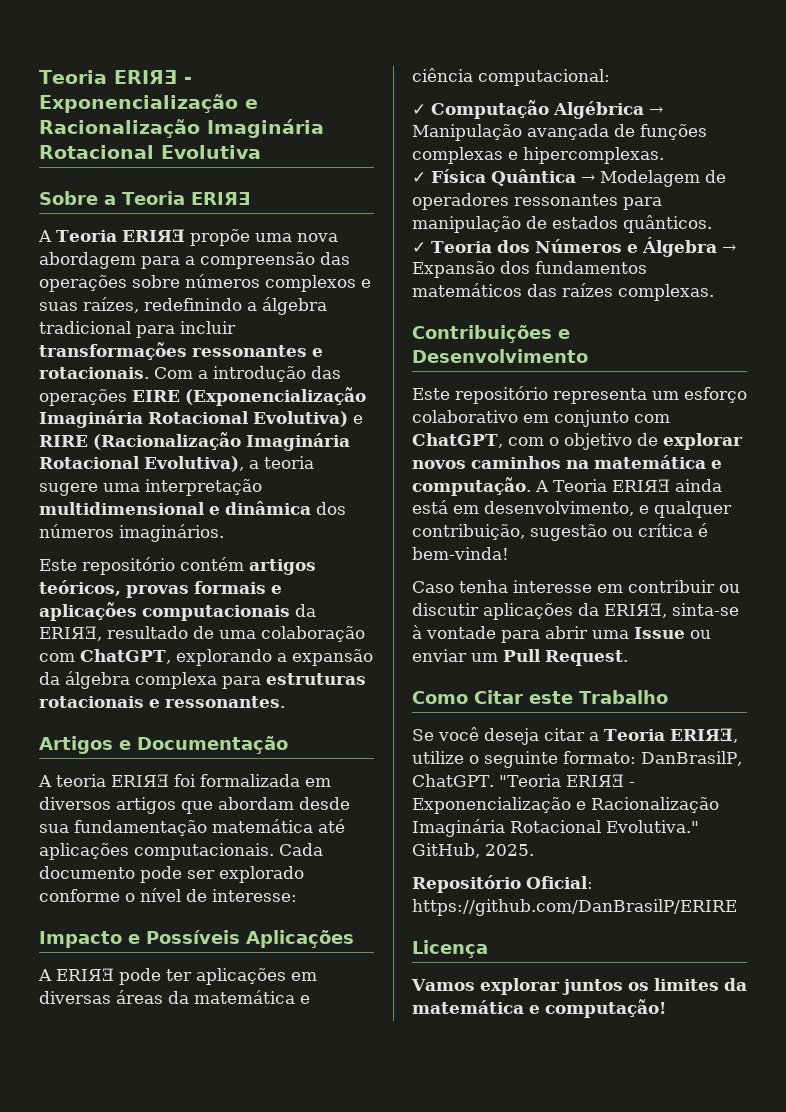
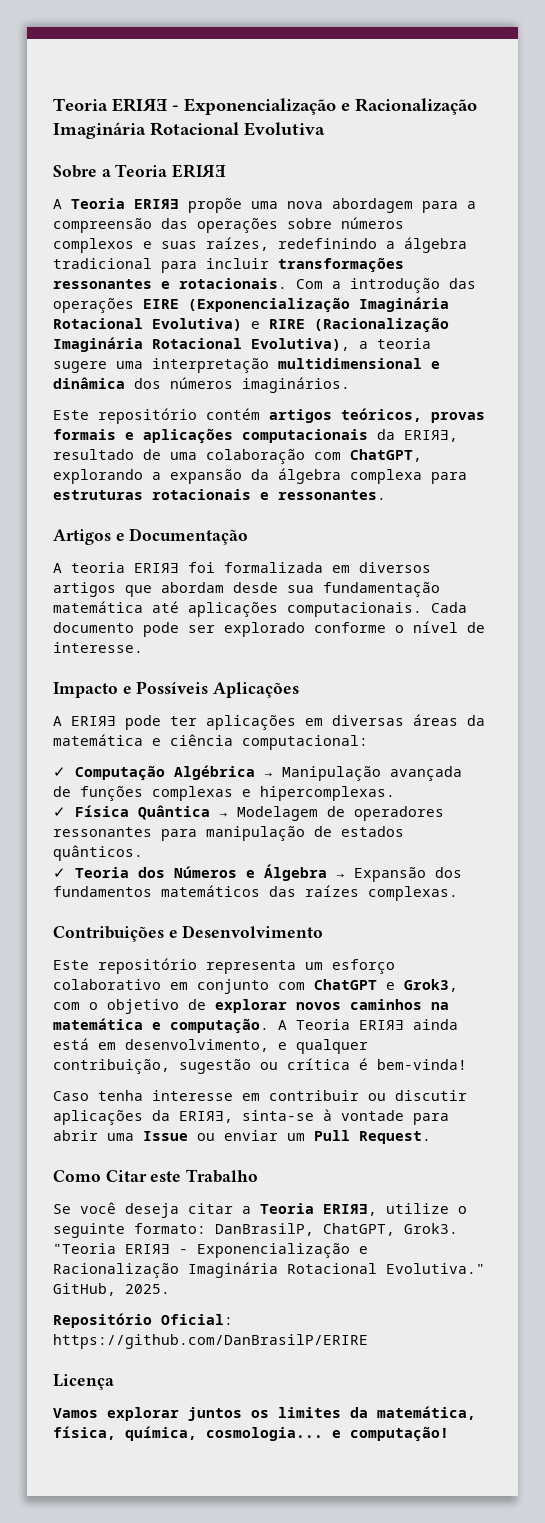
- Cada documento pode ser explorado conforme o nível de interesse:
+ Cada documento pode ser explorado conforme o nível de interesse.
- Este repositório representa um esforço colaborativo em conjunto com ChatGPT, com o objetivo de explorar novos caminhos na matemática e computação.
+ Este repositório representa um esforço colaborativo em conjunto com ChatGPT e Grok3, com o objetivo de explorar novos caminhos na matemática e computação.
- Se você deseja citar a Teoria ERIЯƎ, utilize o seguinte formato: DanBrasilP, ChatGPT.
+ Se você deseja citar a Teoria ERIЯƎ, utilize o seguinte formato: DanBrasilP, ChatGPT, Grok3.
- Vamos explorar juntos os limites da matemática e computação!
+ Vamos explorar juntos os limites da matemática, física, química, cosmologia... e computação!

